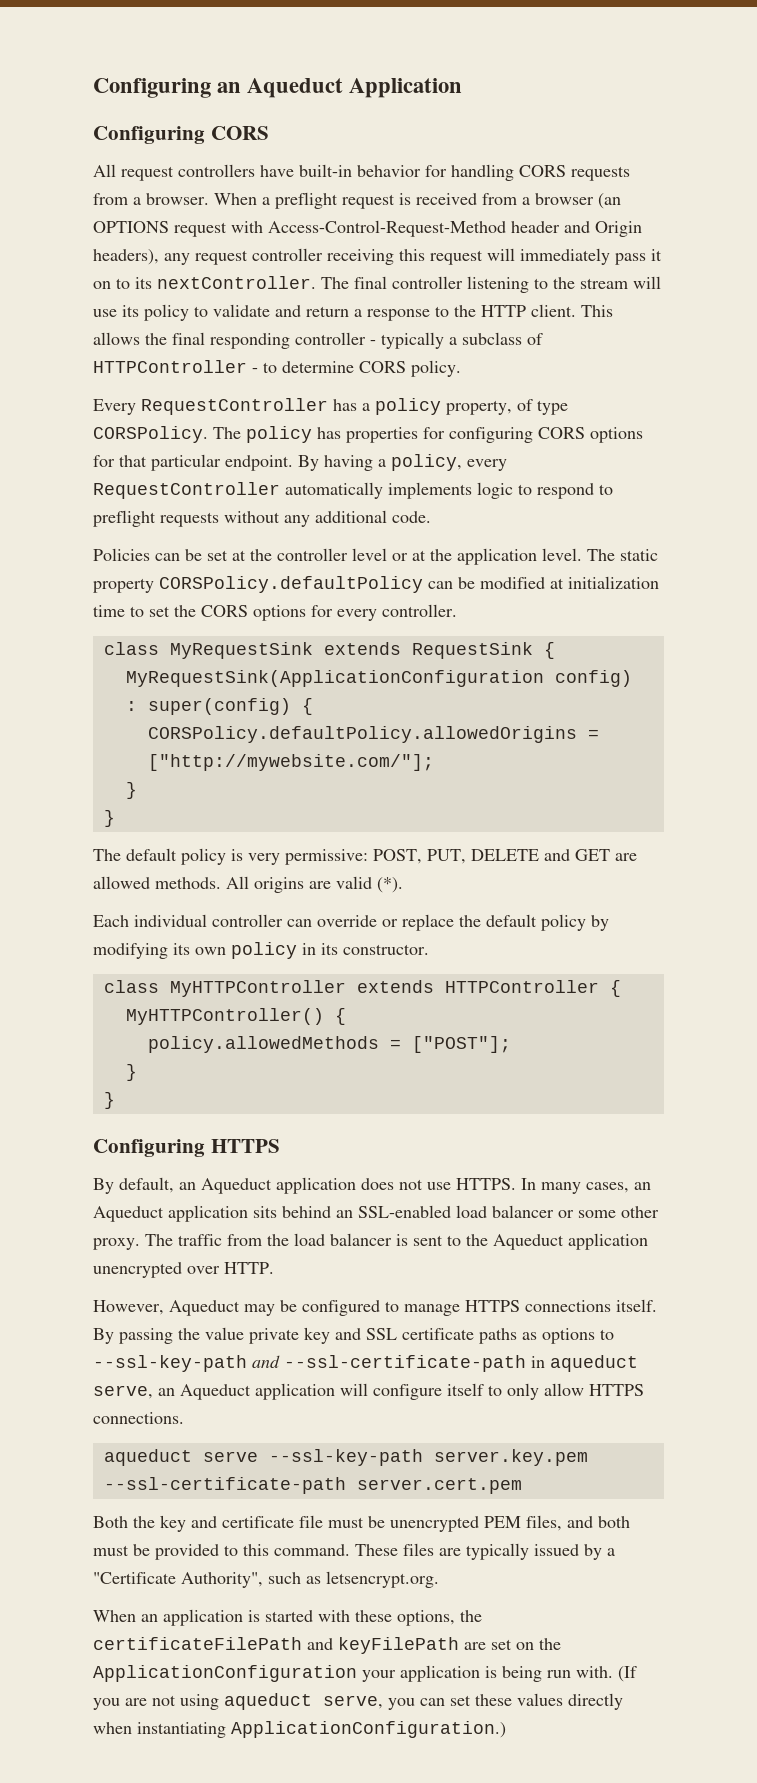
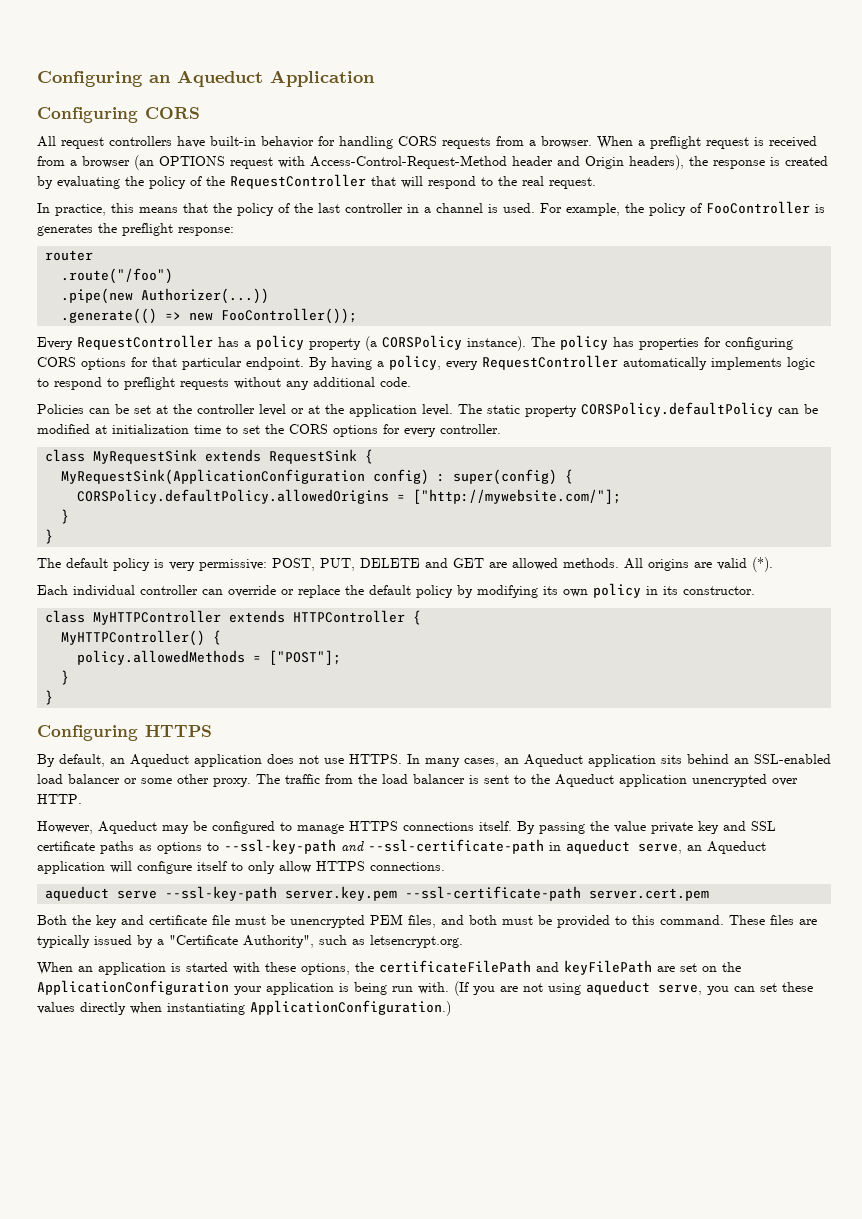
- When a preflight request is received from a browser (an OPTIONS request with Access-Control-Request-Method header and Origin headers), any request controller receiving this request will immediately pass it on to its nextController. The final controller listening to the stream will use its policy to validate and return a response to the HTTP client. This allows the final responding controller - typically a subclass of HTTPController - to determine CORS policy.
+ When a preflight request is received from a browser (an OPTIONS request with Access-Control-Request-Method header and Origin headers), the response is created by evaluating the policy of the RequestController that will respond to the real request.
+ In practice, this means that the policy of the last controller in a channel is used. For example, the policy of FooController is generates the preflight response:
+ router
+ .route("/foo")
+ .pipe(new Authorizer(...))
+ .generate(() => new FooController());
- Every RequestController has a policy property, of type CORSPolicy.
+ Every RequestController has a policy property (a CORSPolicy instance).

